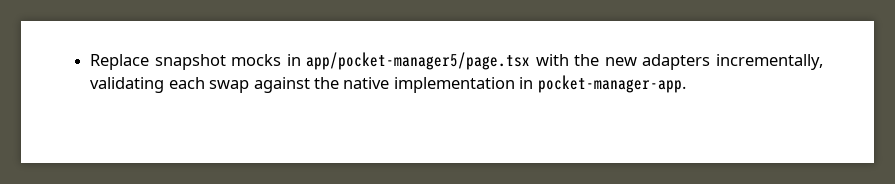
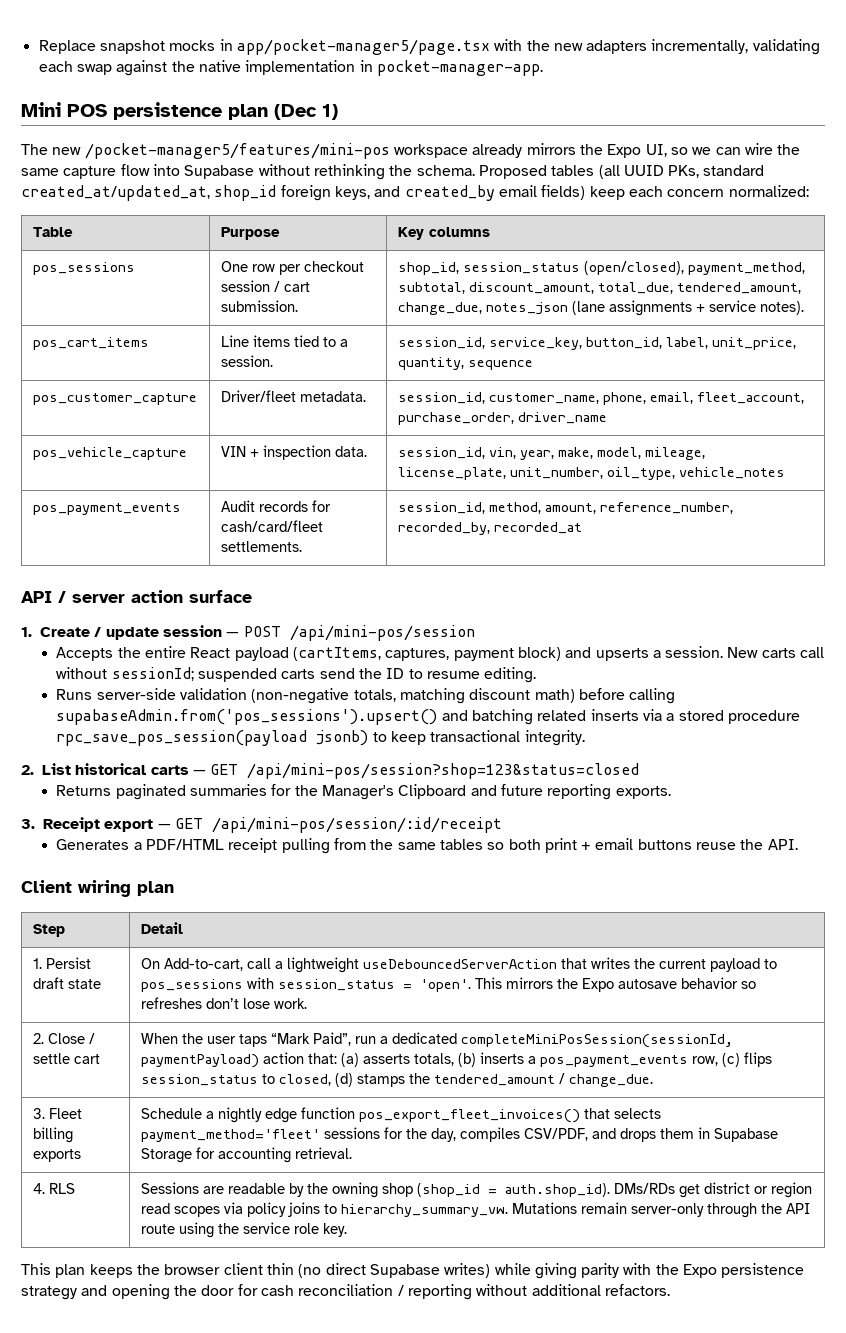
+ Mini POS persistence plan (Dec 1)
+ The new /pocket-manager5/features/mini-pos workspace already mirrors the Expo UI, so we can wire the same capture flow into Supabase without rethinking the schema. Proposed tables (all UUID PKs, standard created_at/updated_at, shop_id foreign keys, and created_by email fields) keep each concern normalized:
+ Table | Purpose | Key columns
+ pos_sessions | One row per checkout session / cart submission. | shop_id, session_status (open/closed), payment_method, subtotal, discount_amount, total_due, tendered_amount, change_due, notes_json (lane assignments + service notes).
+ pos_cart_items | Line items tied to a session. | session_id, service_key, button_id, label, unit_price, quantity, sequence
+ pos_customer_capture | Driver/fleet metadata. | session_id, customer_name, phone, email, fleet_account, purchase_order, driver_name
+ pos_vehicle_capture | VIN + inspection data. | session_id, vin, year, make, model, mileage, license_plate, unit_number, oil_type, vehicle_notes
+ pos_payment_events | Audit records for cash/card/fleet settlements. | session_id, method, amount, reference_number, recorded_by, recorded_at
+ API / server action surface
+ 1. Create / update session — POST /api/mini-pos/session
+ Accepts the entire React payload (cartItems, captures, payment block) and upserts a session. New carts call without sessionId; suspended carts send the ID to resume editing.
+ Runs server-side validation (non-negative totals, matching discount math) before calling supabaseAdmin.from('pos_sessions').upsert() and batching related inserts via a stored procedure rpc_save_pos_session(payload jsonb) to keep transactional integrity.
+ 2. List historical carts — GET /api/mini-pos/session?shop=123&status=closed
+ Returns paginated summaries for the Manager's Clipboard and future reporting exports.
+ 3. Receipt export — GET /api/mini-pos/session/:id/receipt
+ Generates a PDF/HTML receipt pulling from the same tables so both print + email buttons reuse the API.
+ Client wiring plan
+ Step | Detail
+ 1. Persist draft state | On Add-to-cart, call a lightweight useDebouncedServerAction that writes the current payload to pos_sessions with session_status = 'open'. This mirrors the Expo autosave behavior so refreshes don’t lose work.
+ 2. Close / settle cart | When the user taps “Mark Paid”, run a dedicated completeMiniPosSession(sessionId, paymentPayload) action that: (a) asserts totals, (b) inserts a pos_payment_events row, (c) flips session_status to closed, (d) stamps the tendered_amount / change_due.
+ 3. Fleet billing exports | Schedule a nightly edge function pos_export_fleet_invoices() that selects payment_method='fleet' sessions for the day, compiles CSV/PDF, and drops them in Supabase Storage for accounting retrieval.
+ 4. RLS | Sessions are readable by the owning shop (shop_id = auth.shop_id). DMs/RDs get district or region read scopes via policy joins to hierarchy_summary_vw. Mutations remain server-only through the API route using the service role key.
+ This plan keeps the browser client thin (no direct Supabase writes) while giving parity with the Expo persistence strategy and opening the door for cash reconciliation / reporting without additional refactors.

